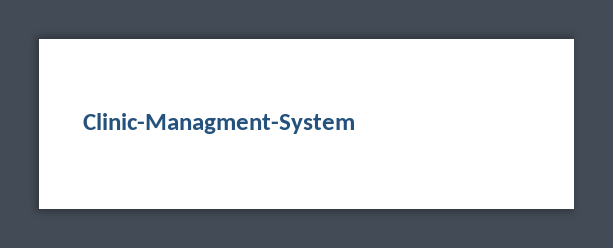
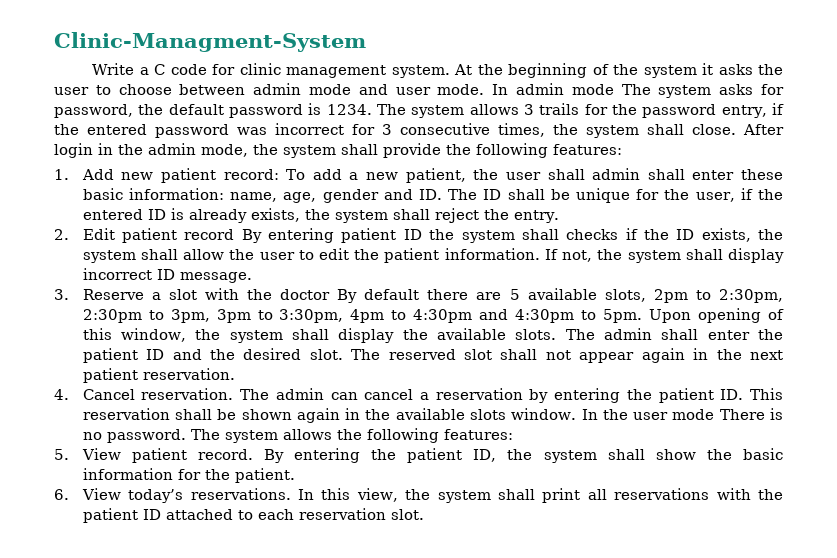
+ Write a C code for clinic management system. At the beginning of the system it asks the user to choose between admin mode and user mode. In admin mode The system asks for password, the default password is 1234. The system allows 3 trails for the password entry, if the entered password was incorrect for 3 consecutive times, the system shall close. After login in the admin mode, the system shall provide the following features:
+ 1. Add new patient record: To add a new patient, the user shall admin shall enter these basic information: name, age, gender and ID. The ID shall be unique for the user, if the entered ID is already exists, the system shall reject the entry.
+ 2. Edit patient record By entering patient ID the system shall checks if the ID exists, the system shall allow the user to edit the patient information. If not, the system shall display incorrect ID message.
+ 3. Reserve a slot with the doctor By default there are 5 available slots, 2pm to 2:30pm, 2:30pm to 3pm, 3pm to 3:30pm, 4pm to 4:30pm and 4:30pm to 5pm. Upon opening of this window, the system shall display the available slots. The admin shall enter the patient ID and the desired slot. The reserved slot shall not appear again in the next patient reservation.
+ 4. Cancel reservation. The admin can cancel a reservation by entering the patient ID. This reservation shall be shown again in the available slots window. In the user mode There is no password. The system allows the following features:
+ 5. View patient record. By entering the patient ID, the system shall show the basic information for the patient.
+ 6. View today’s reservations. In this view, the system shall print all reservations with the patient ID attached to each reservation slot.

